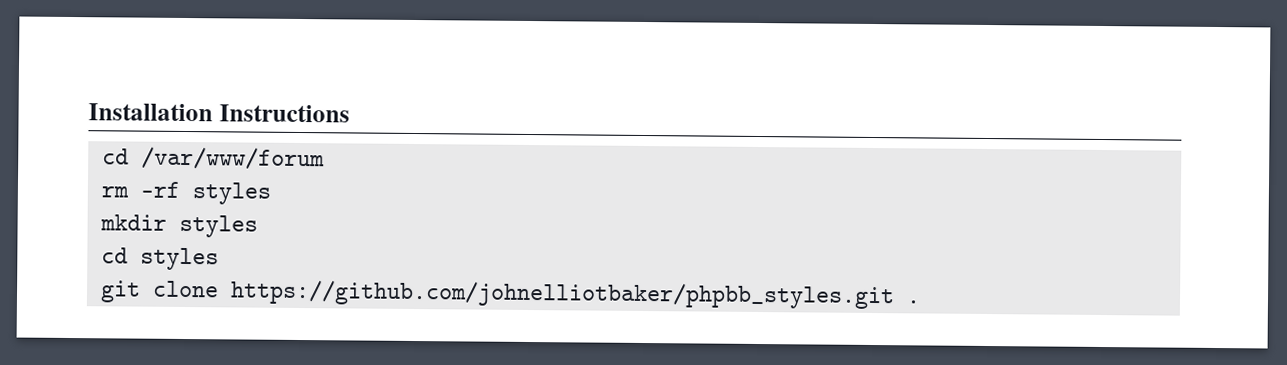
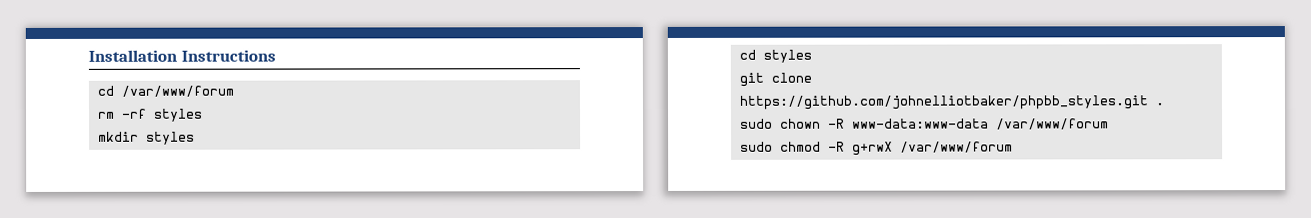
+ sudo chown -R www-data:www-data /var/www/forum
+ sudo chmod -R g+rwX /var/www/forum

